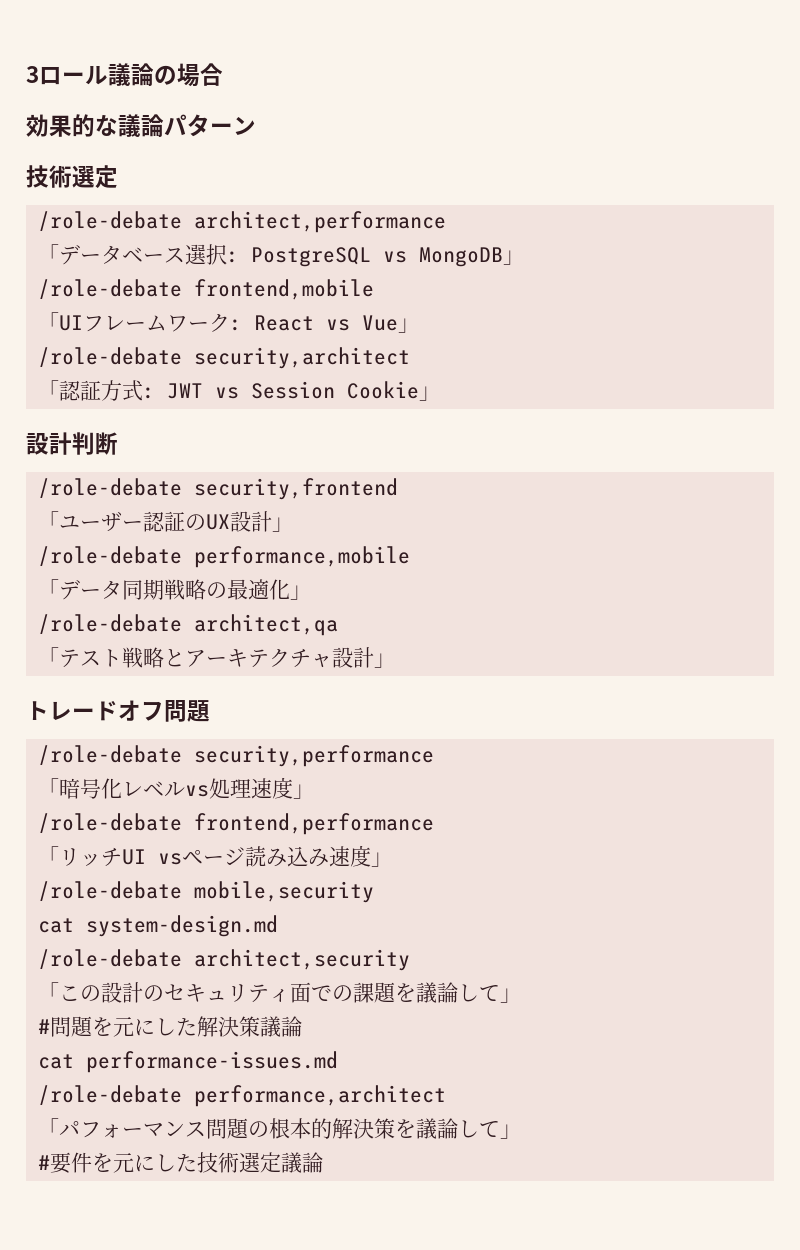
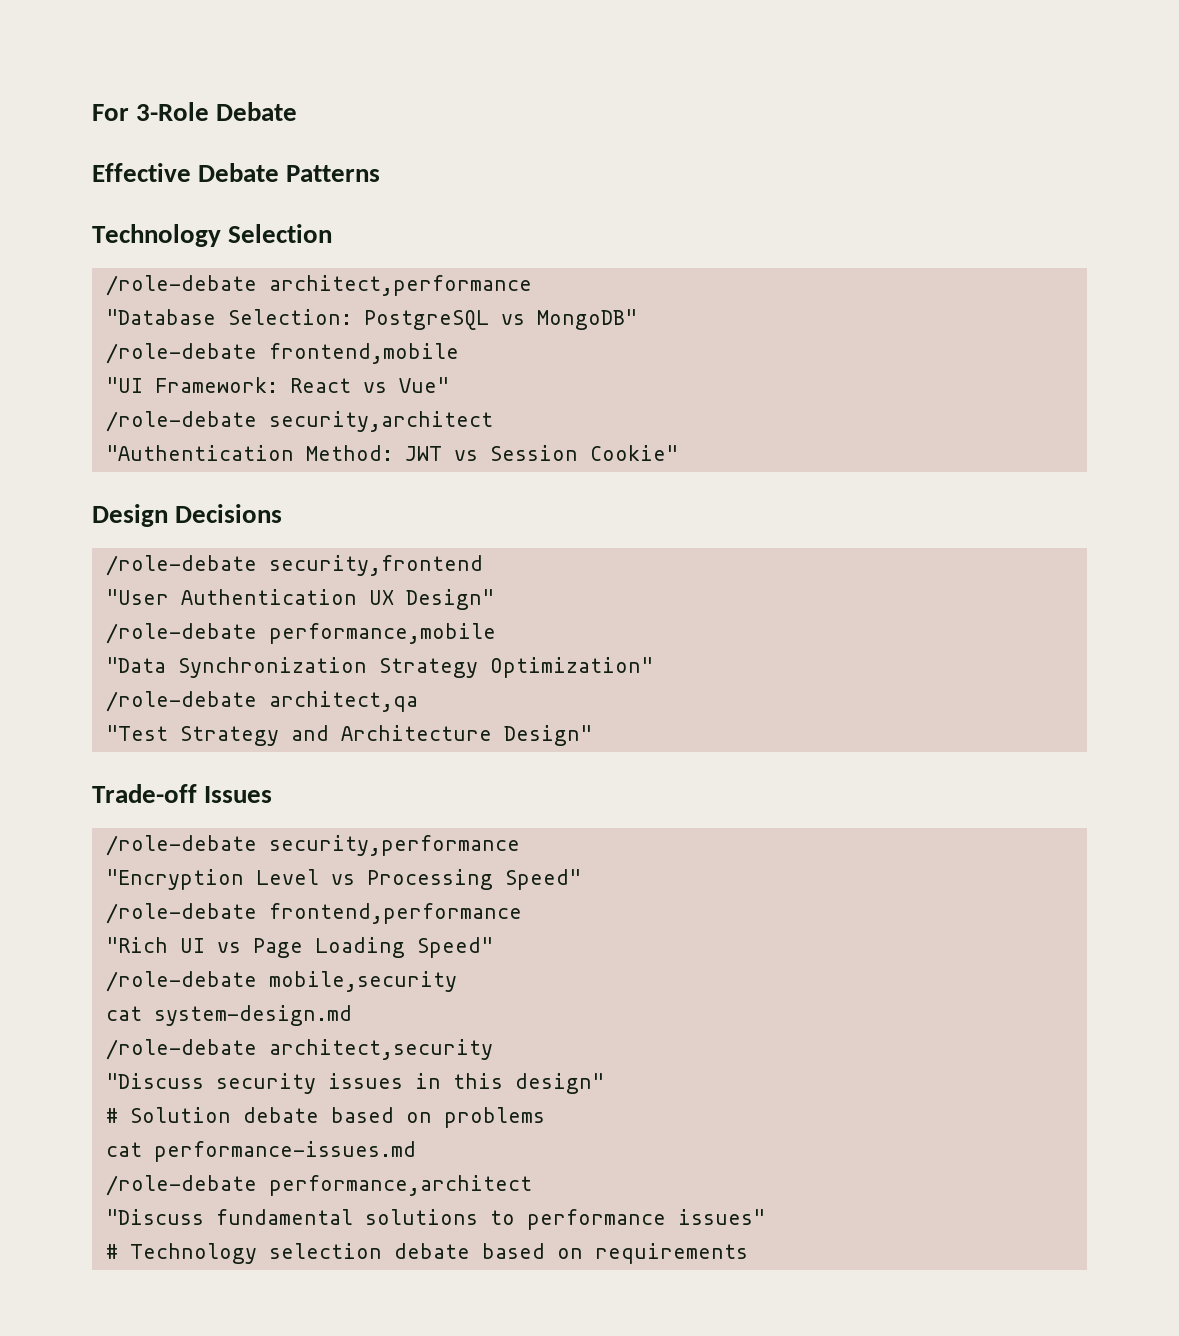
- 3ロール議論の場合
- 効果的な議論パターン
- 技術選定
+ For 3-Role Debate
+ Effective Debate Patterns
+ Technology Selection
  /role-debate architect,performance
- 「データベース選択: PostgreSQL vs MongoDB」
+ "Database Selection: PostgreSQL vs MongoDB"
- 「UIフレームワーク: React vs Vue」
+ "UI Framework: React vs Vue"
- 「認証方式: JWT vs Session Cookie」
- 設計判断
+ "Authentication Method: JWT vs Session Cookie"
+ Design Decisions
  /role-debate security,frontend
- 「ユーザー認証のUX設計」
+ "User Authentication UX Design"
  /role-debate performance,mobile
- 「データ同期戦略の最適化」
+ "Data Synchronization Strategy Optimization"
  /role-debate architect,qa
- 「テスト戦略とアーキテクチャ設計」
- トレードオフ問題
+ "Test Strategy and Architecture Design"
+ Trade-off Issues
  /role-debate security,performance
- 「暗号化レベルvs処理速度」
+ "Encryption Level vs Processing Speed"
  /role-debate frontend,performance
- 「リッチUI vsページ読み込み速度」
+ "Rich UI vs Page Loading Speed"
- 「この設計のセキュリティ面での課題を議論して」
- #問題を元にした解決策議論
+ "Discuss security issues in this design"
+ # Solution debate based on problems
  cat performance-issues.md
  /role-debate performance,architect
- 「パフォーマンス問題の根本的解決策を議論して」
- #要件を元にした技術選定議論
+ "Discuss fundamental solutions to performance issues"
+ # Technology selection debate based on requirements

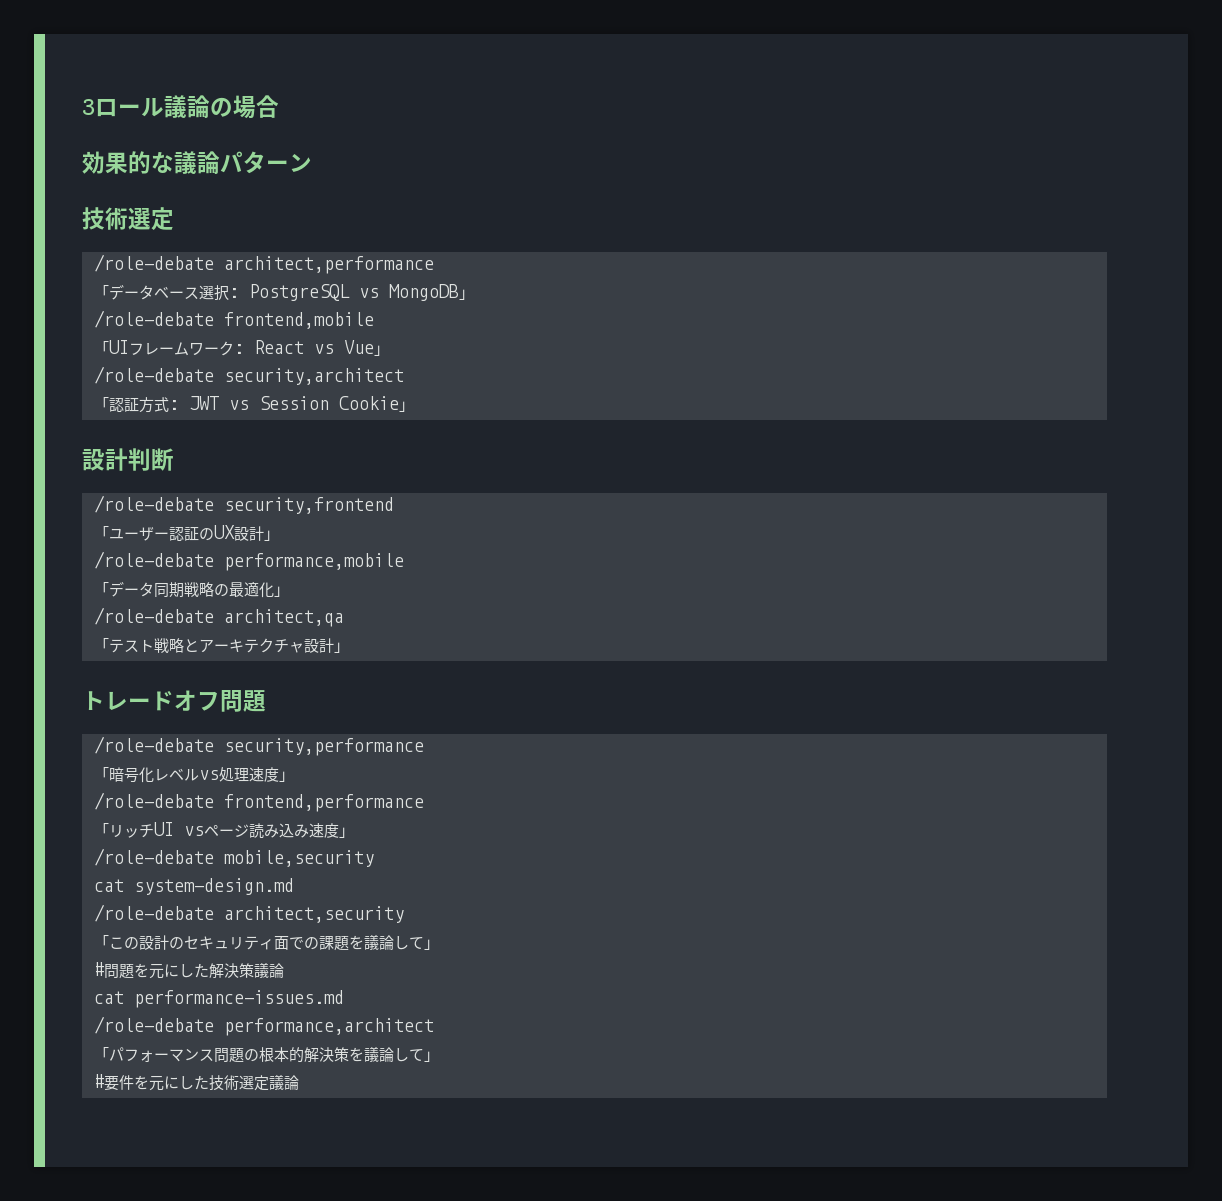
- For 3-Role Debate
- Effective Debate Patterns
- Technology Selection
+ 3ロール議論の場合
+ 効果的な議論パターン
+ 技術選定
  /role-debate architect,performance
- "Database Selection: PostgreSQL vs MongoDB"
+ 「データベース選択: PostgreSQL vs MongoDB」
- "UI Framework: React vs Vue"
+ 「UIフレームワーク: React vs Vue」
- "Authentication Method: JWT vs Session Cookie"
- Design Decisions
+ 「認証方式: JWT vs Session Cookie」
+ 設計判断
  /role-debate security,frontend
- "User Authentication UX Design"
+ 「ユーザー認証のUX設計」
  /role-debate performance,mobile
- "Data Synchronization Strategy Optimization"
+ 「データ同期戦略の最適化」
  /role-debate architect,qa
- "Test Strategy and Architecture Design"
- Trade-off Issues
+ 「テスト戦略とアーキテクチャ設計」
+ トレードオフ問題
  /role-debate security,performance
- "Encryption Level vs Processing Speed"
+ 「暗号化レベルvs処理速度」
  /role-debate frontend,performance
- "Rich UI vs Page Loading Speed"
+ 「リッチUI vsページ読み込み速度」
- "Discuss security issues in this design"
- # Solution debate based on problems
+ 「この設計のセキュリティ面での課題を議論して」
+ #問題を元にした解決策議論
  cat performance-issues.md
  /role-debate performance,architect
- "Discuss fundamental solutions to performance issues"
- # Technology selection debate based on requirements
+ 「パフォーマンス問題の根本的解決策を議論して」
+ #要件を元にした技術選定議論

